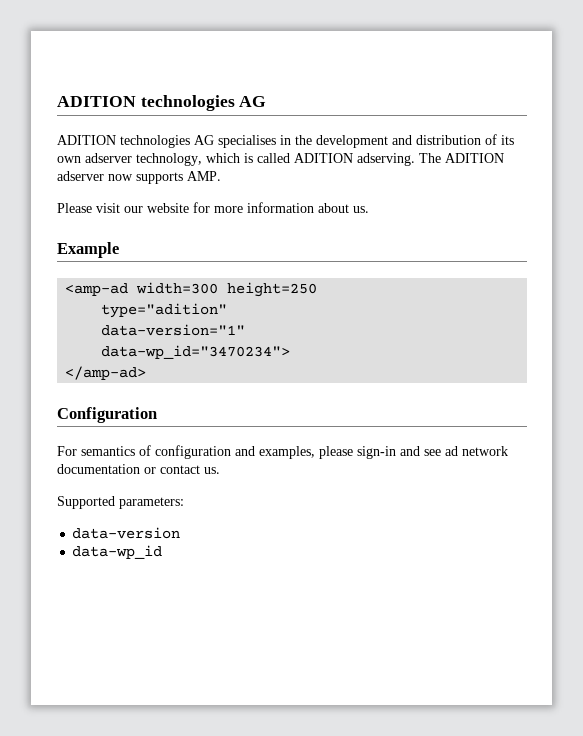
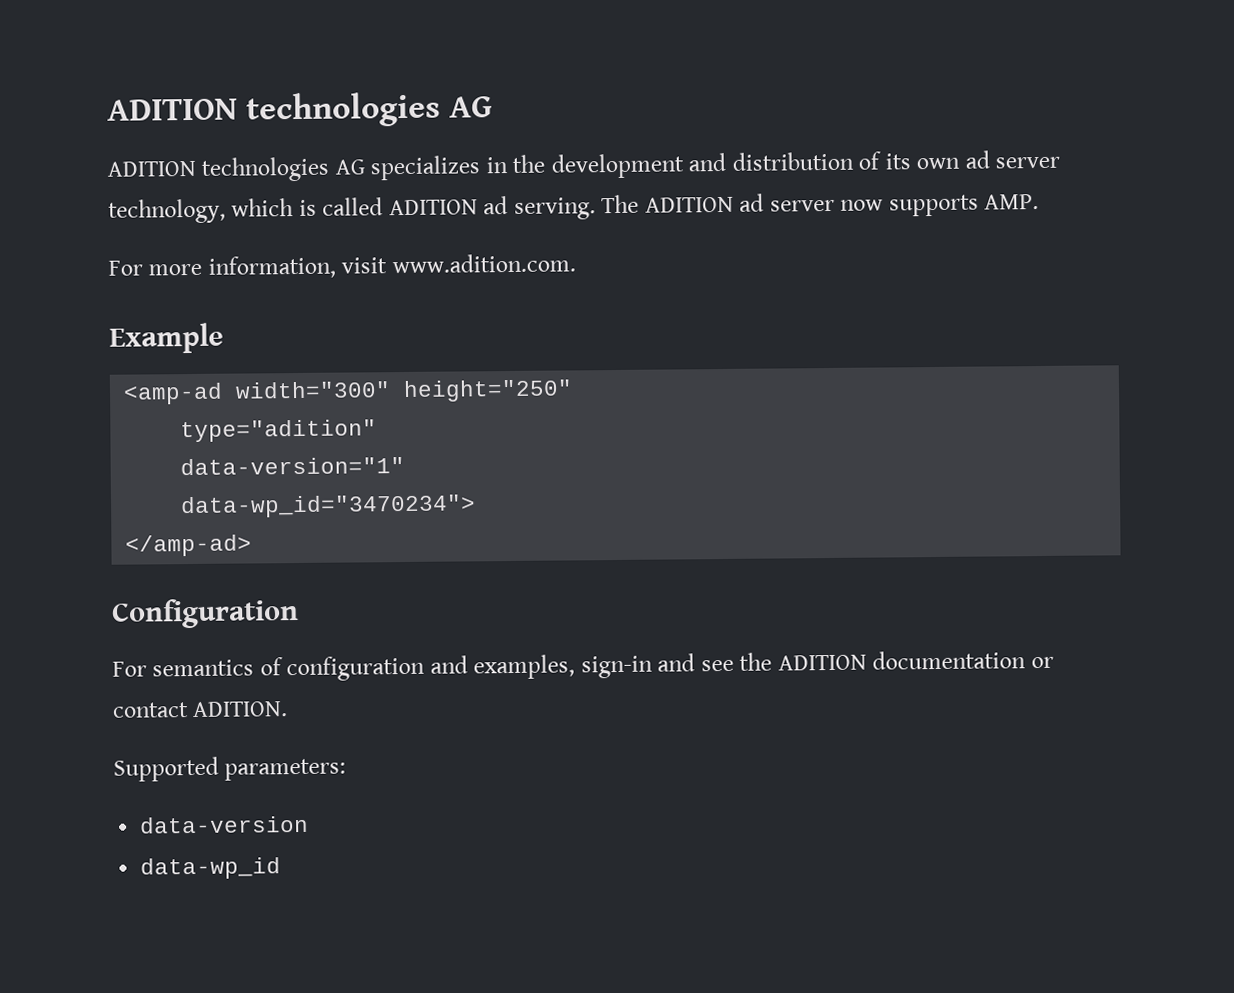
- ADITION technologies AG specialises in the development and distribution of its own adserver technology, which is called ADITION adserving. The ADITION adserver now supports AMP.
- Please visit our website for more information about us.
+ ADITION technologies AG specializes in the development and distribution of its own ad server technology, which is called ADITION ad serving. The ADITION ad server now supports AMP.
+ For more information, visit www.adition.com.
- <amp-ad width=300 height=250
+ <amp-ad width="300" height="250"
- For semantics of configuration and examples, please sign-in and see ad network documentation or contact us.
+ For semantics of configuration and examples, sign-in and see the ADITION documentation or contact ADITION.

